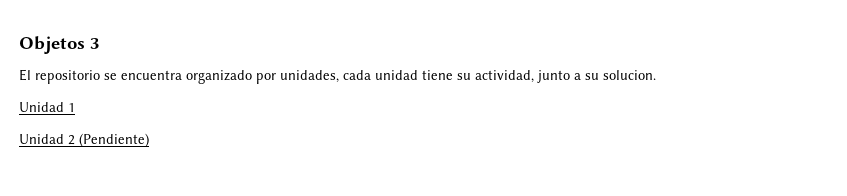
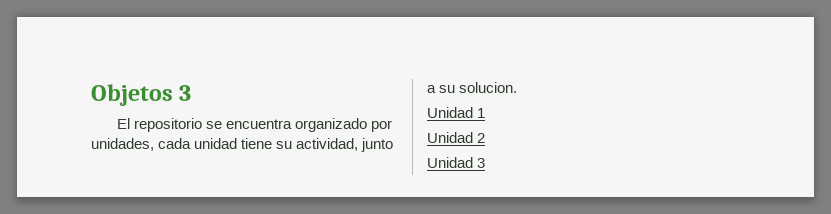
- Unidad 2 (Pendiente)
+ Unidad 2
+ Unidad 3

